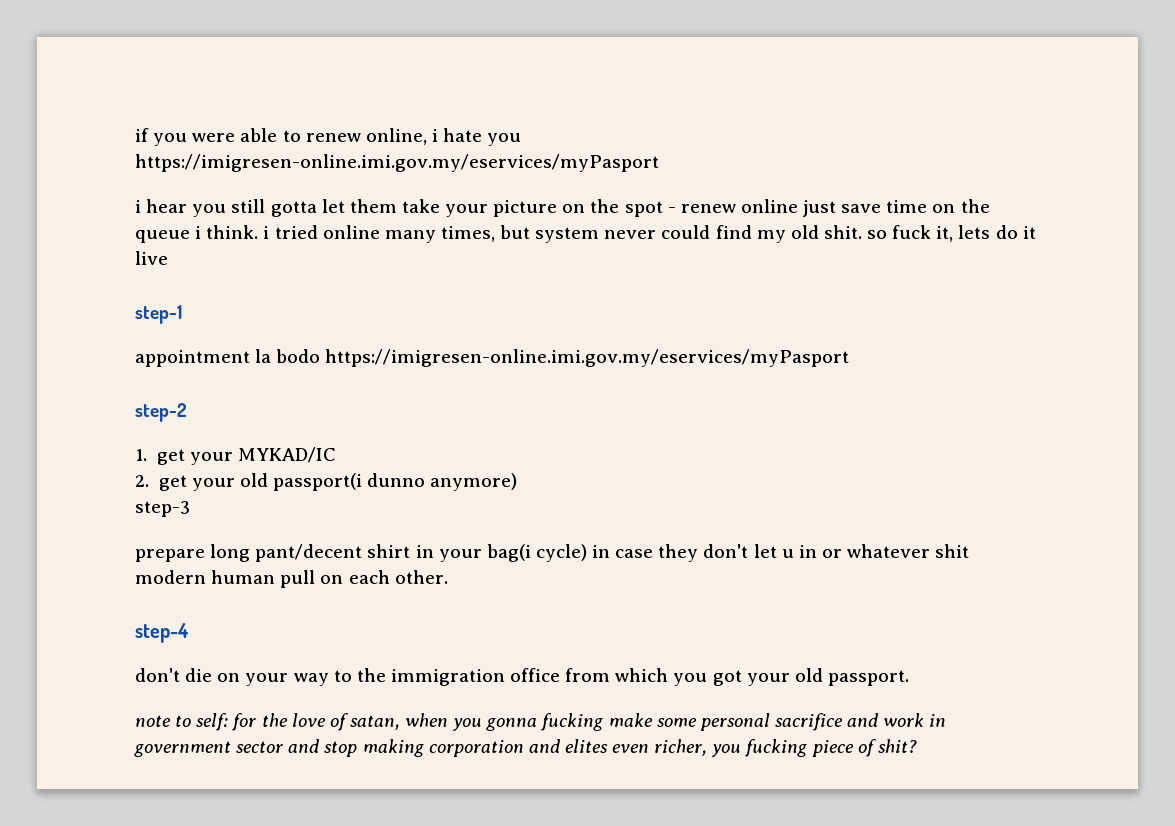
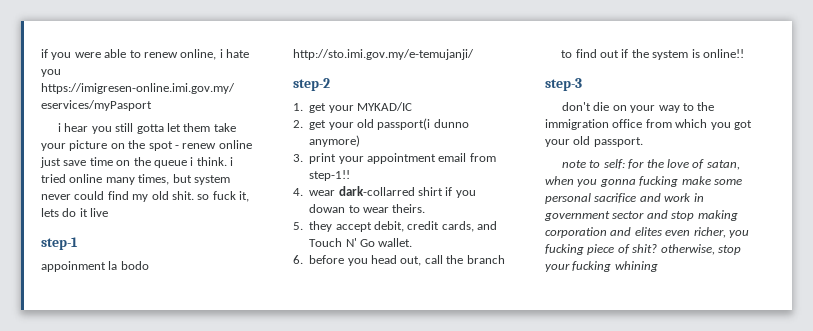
- appointment la bodo https://imigresen-online.imi.gov.my/eservices/myPasport
+ appoinment la bodo http://sto.imi.gov.my/e-temujanji/
+ 3. print your appointment email from step-1!!
+ 4. wear dark-collarred shirt if you dowan to wear theirs.
+ 5. they accept debit, credit cards, and Touch N' Go wallet.
+ 6. before you head out, call the branch to find out if the system is online!!
  step-3
- prepare long pant/decent shirt in your bag(i cycle) in case they don't let u in or whatever shit modern human pull on each other.
- step-4
- note to self: for the love of satan, when you gonna fucking make some personal sacrifice and work in government sector and stop making corporation and elites even richer, you fucking piece of shit?
+ note to self: for the love of satan, when you gonna fucking make some personal sacrifice and work in government sector and stop making corporation and elites even richer, you fucking piece of shit? otherwise, stop your fucking whining

